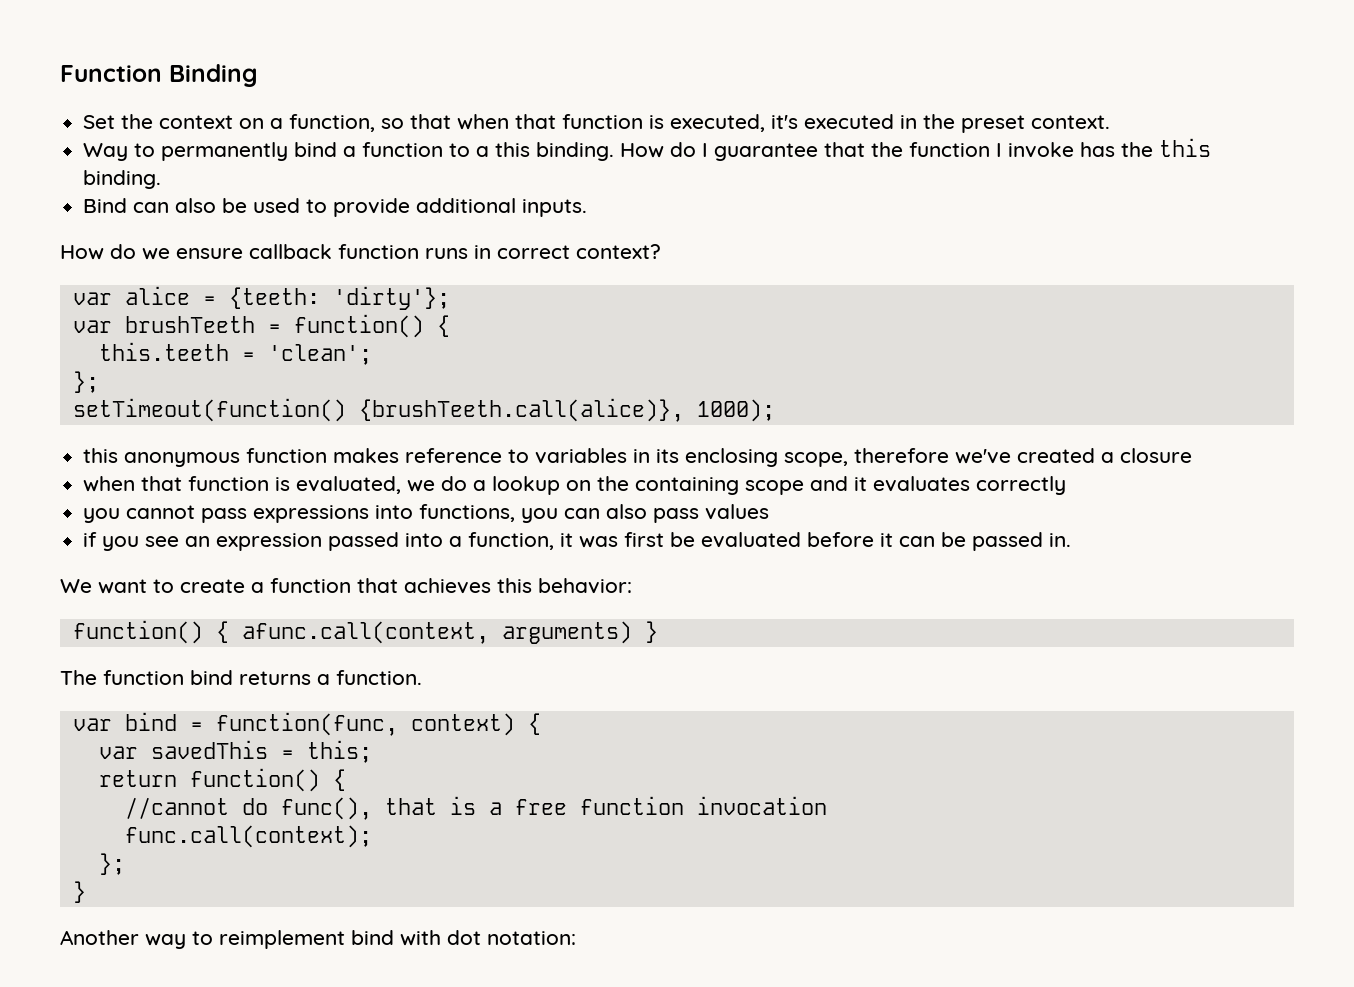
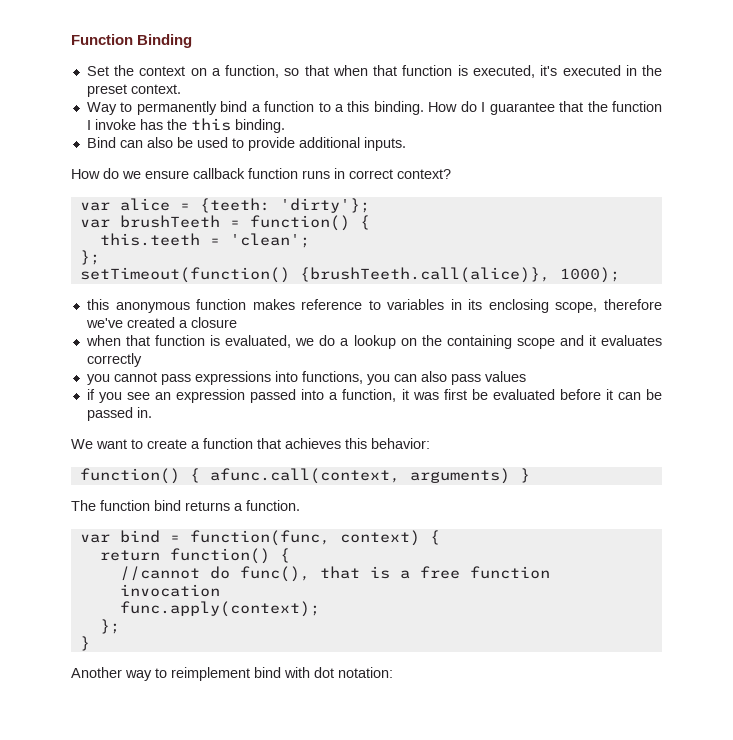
- var savedThis = this;
- func.call(context);
+ func.apply(context);

